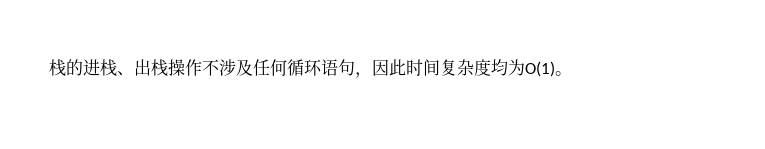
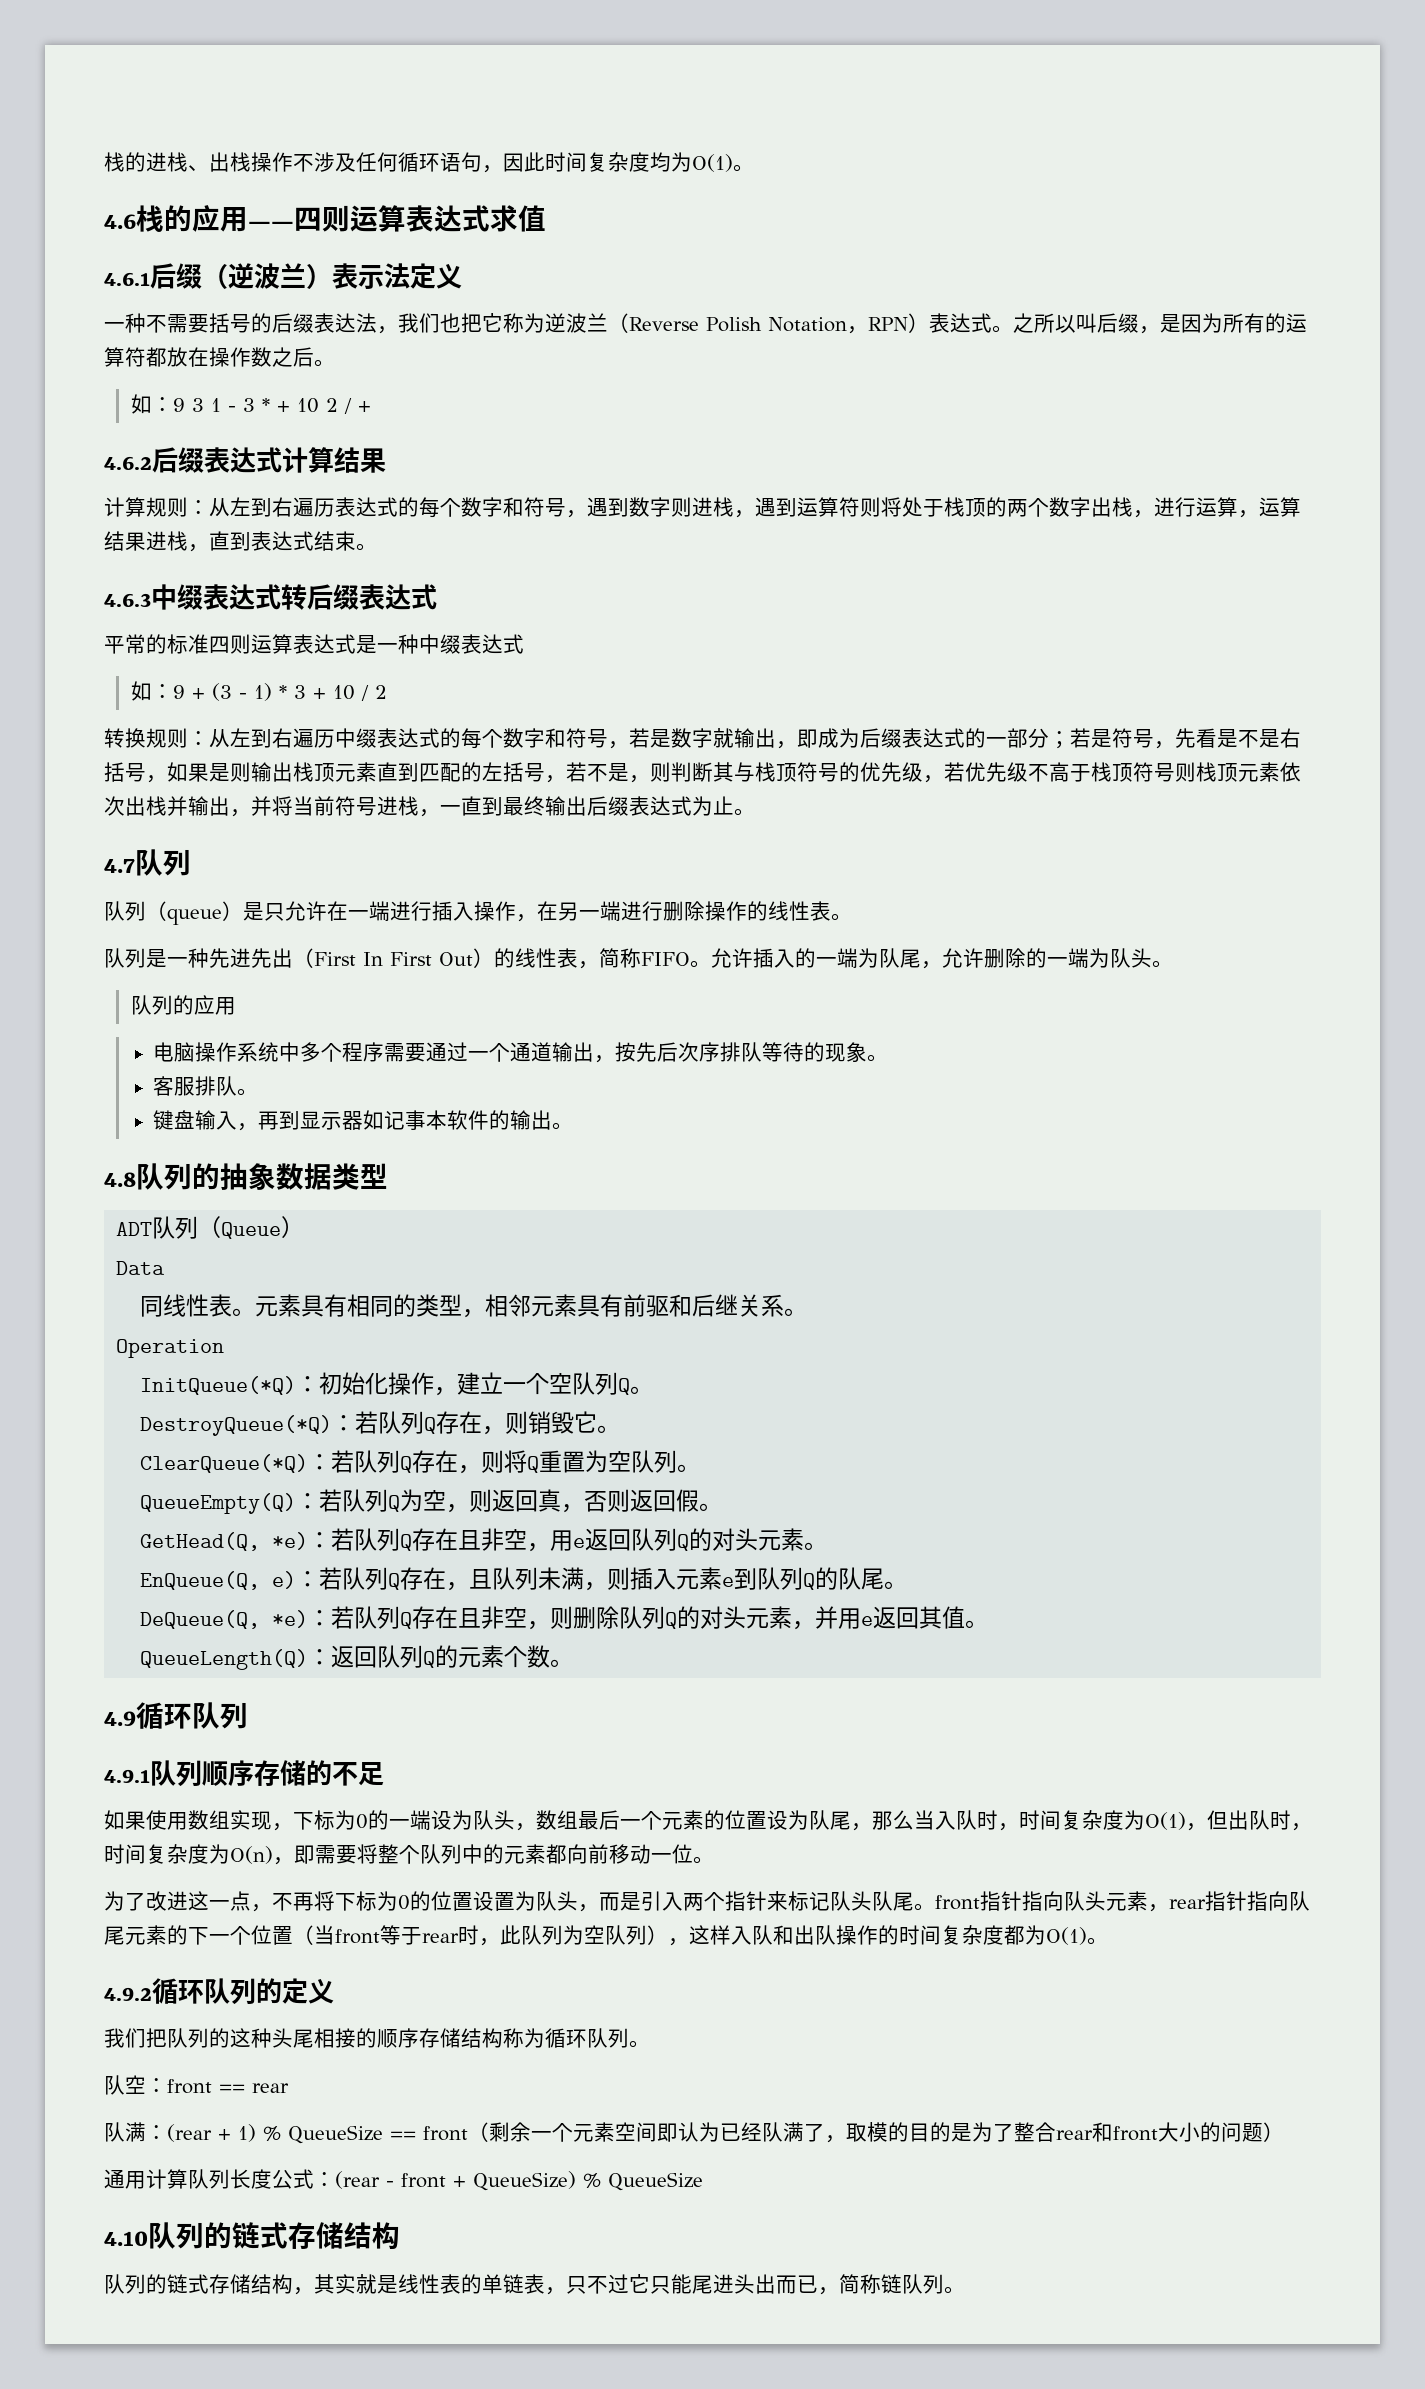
+ 4.6栈的应用——四则运算表达式求值
+ 4.6.1后缀（逆波兰）表示法定义
+ 一种不需要括号的后缀表达法，我们也把它称为逆波兰（Reverse Polish Notation，RPN）表达式。之所以叫后缀，是因为所有的运算符都放在操作数之后。
+ 如：9 3 1 - 3 * + 10 2 / +
+ 4.6.2后缀表达式计算结果
+ 计算规则：从左到右遍历表达式的每个数字和符号，遇到数字则进栈，遇到运算符则将处于栈顶的两个数字出栈，进行运算，运算结果进栈，直到表达式结束。
+ 4.6.3中缀表达式转后缀表达式
+ 平常的标准四则运算表达式是一种中缀表达式
+ 如：9 + (3 - 1) * 3 + 10 / 2
+ 转换规则：从左到右遍历中缀表达式的每个数字和符号，若是数字就输出，即成为后缀表达式的一部分；若是符号，先看是不是右括号，如果是则输出栈顶元素直到匹配的左括号，若不是，则判断其与栈顶符号的优先级，若优先级不高于栈顶符号则栈顶元素依次出栈并输出，并将当前符号进栈，一直到最终输出后缀表达式为止。
+ 4.7队列
+ 队列（queue）是只允许在一端进行插入操作，在另一端进行删除操作的线性表。
+ 队列是一种先进先出（First In First Out）的线性表，简称FIFO。允许插入的一端为队尾，允许删除的一端为队头。
+ 队列的应用
+ 电脑操作系统中多个程序需要通过一个通道输出，按先后次序排队等待的现象。
+ 客服排队。
+ 键盘输入，再到显示器如记事本软件的输出。
+ 4.8队列的抽象数据类型
+ ADT队列（Queue）
+ Data
+ 同线性表。元素具有相同的类型，相邻元素具有前驱和后继关系。
+ Operation
+ InitQueue(*Q)：初始化操作，建立一个空队列Q。
+ DestroyQueue(*Q)：若队列Q存在，则销毁它。
+ ClearQueue(*Q)：若队列Q存在，则将Q重置为空队列。
+ QueueEmpty(Q)：若队列Q为空，则返回真，否则返回假。
+ GetHead(Q, *e)：若队列Q存在且非空，用e返回队列Q的对头元素。
+ EnQueue(Q, e)：若队列Q存在，且队列未满，则插入元素e到队列Q的队尾。
+ DeQueue(Q, *e)：若队列Q存在且非空，则删除队列Q的对头元素，并用e返回其值。
+ QueueLength(Q)：返回队列Q的元素个数。
+ 4.9循环队列
+ 4.9.1队列顺序存储的不足
+ 如果使用数组实现，下标为0的一端设为队头，数组最后一个元素的位置设为队尾，那么当入队时，时间复杂度为O(1)，但出队时，时间复杂度为O(n)，即需要将整个队列中的元素都向前移动一位。
+ 为了改进这一点，不再将下标为0的位置设置为队头，而是引入两个指针来标记队头队尾。front指针指向队头元素，rear指针指向队尾元素的下一个位置（当front等于rear时，此队列为空队列），这样入队和出队操作的时间复杂度都为O(1)。
+ 4.9.2循环队列的定义
+ 我们把队列的这种头尾相接的顺序存储结构称为循环队列。
+ 队空：front == rear
+ 队满：(rear + 1) % QueueSize == front（剩余一个元素空间即认为已经队满了，取模的目的是为了整合rear和front大小的问题）
+ 通用计算队列长度公式：(rear - front + QueueSize) % QueueSize
+ 4.10队列的链式存储结构
+ 队列的链式存储结构，其实就是线性表的单链表，只不过它只能尾进头出而已，简称链队列。

